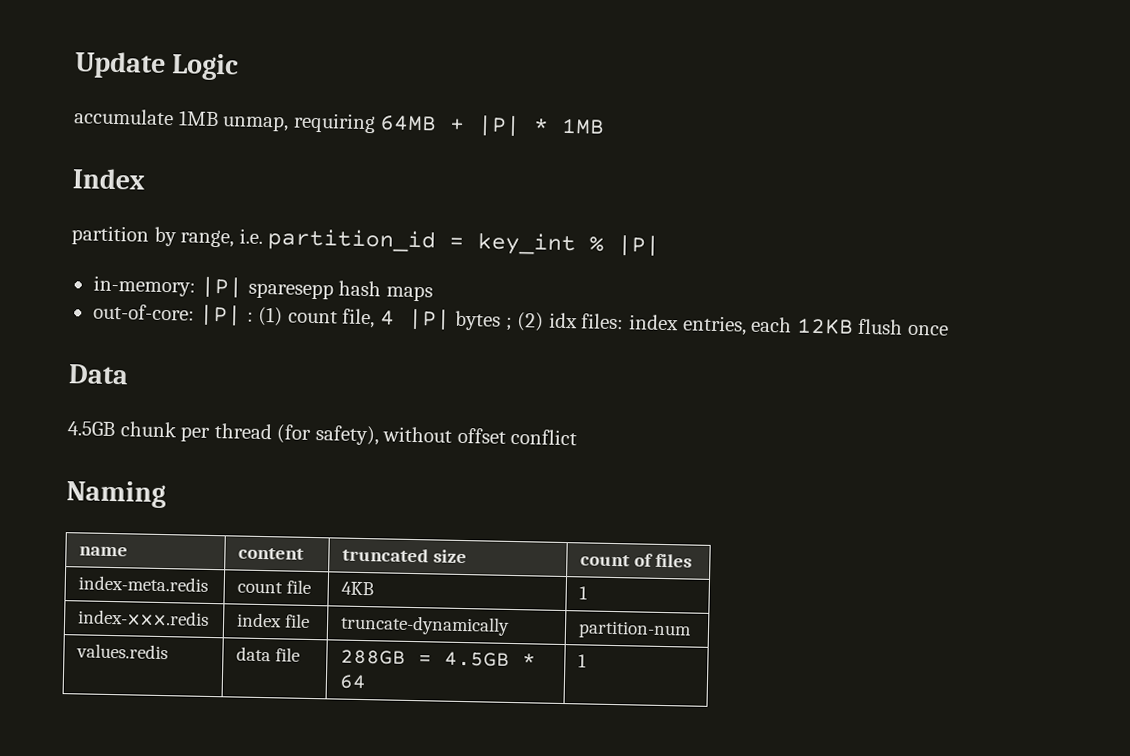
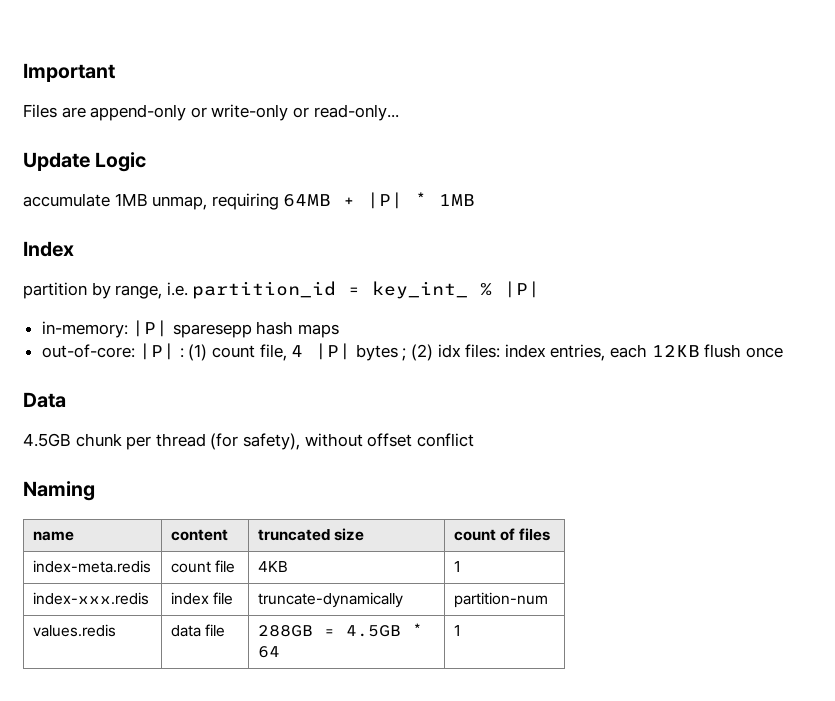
+ Important
+ Files are append-only or write-only or read-only...
- partition by range, i.e. partition_id = key_int % |P|
+ partition by range, i.e. partition_id = key_int_ % |P|

